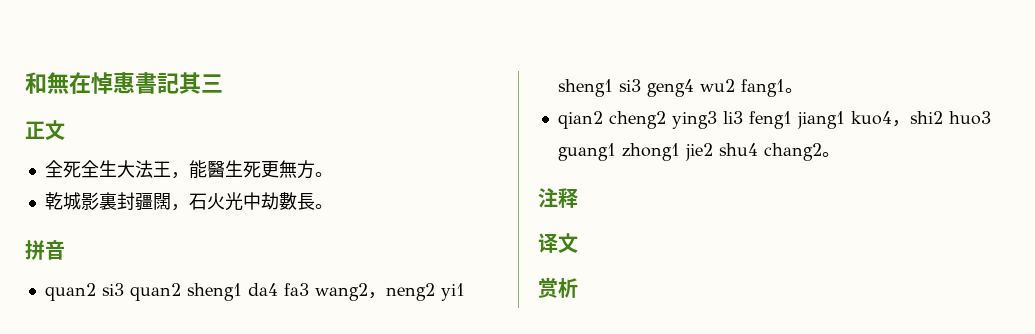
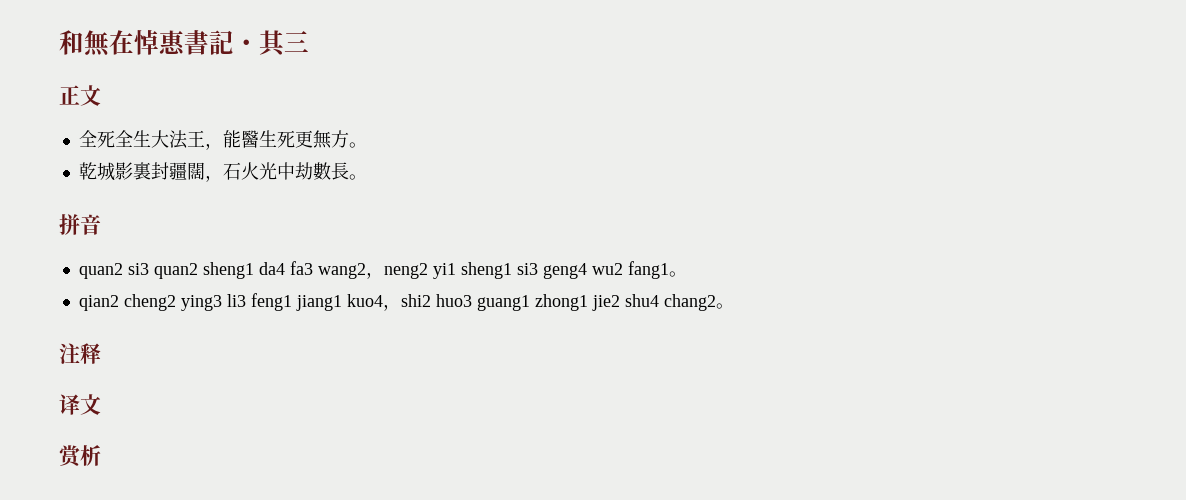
- 和無在悼惠書記其三
+ 和無在悼惠書記・其三

